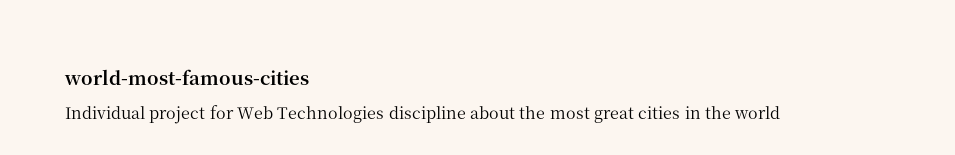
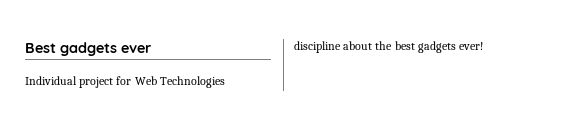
- world-most-famous-cities
+ Best gadgets ever
- Individual project for Web Technologies discipline about the most great cities in the world
+ Individual project for Web Technologies discipline about the best gadgets ever!

